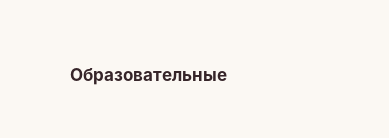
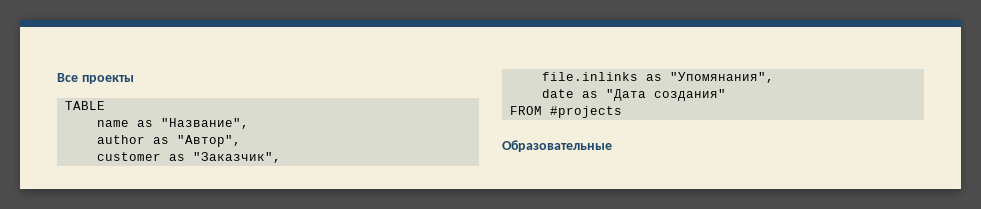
+ Все проекты
+ TABLE
+ name as "Название",
+ author as "Автор",
+ customer as "Заказчик",
+ file.inlinks as "Упомянания",
+ date as "Дата создания"
+ FROM #projects

